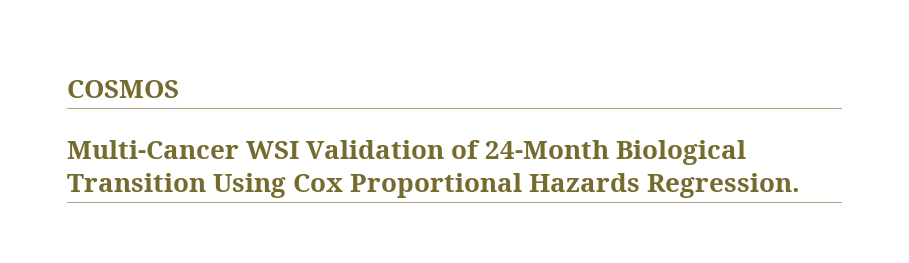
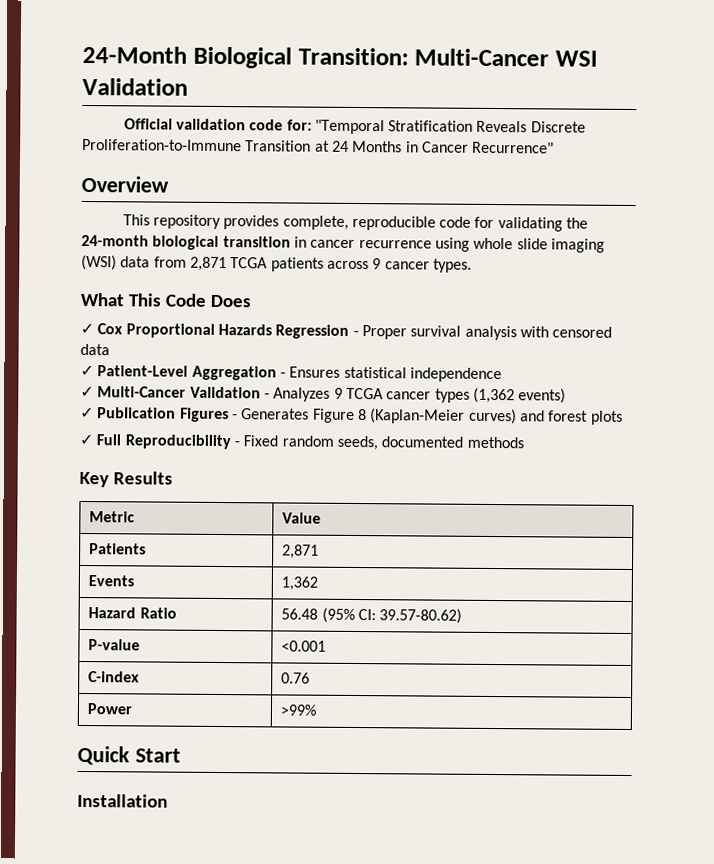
- COSMOS
- Multi-Cancer WSI Validation of 24-Month Biological Transition Using Cox Proportional Hazards Regression.
+ 24-Month Biological Transition: Multi-Cancer WSI Validation
+ Official validation code for: "Temporal Stratification Reveals Discrete Proliferation-to-Immune Transition at 24 Months in Cancer Recurrence"
+ Overview
+ This repository provides complete, reproducible code for validating the 24-month biological transition in cancer recurrence using whole slide imaging (WSI) data from 2,871 TCGA patients across 9 cancer types.
+ What This Code Does
+ ✓ Cox Proportional Hazards Regression - Proper survival analysis with censored data
+ ✓ Patient-Level Aggregation - Ensures statistical independence
+ ✓ Multi-Cancer Validation - Analyzes 9 TCGA cancer types (1,362 events)
+ ✓ Publication Figures - Generates Figure 8 (Kaplan-Meier curves) and forest plots
+ ✓ Full Reproducibility - Fixed random seeds, documented methods
+ Key Results
+ Metric | Value
+ Patients | 2,871
+ Events | 1,362
+ Hazard Ratio | 56.48 (95% CI: 39.57-80.62)
+ P-value | <0.001
+ C-index | 0.76
+ Power | >99%
+ Quick Start
+ Installation

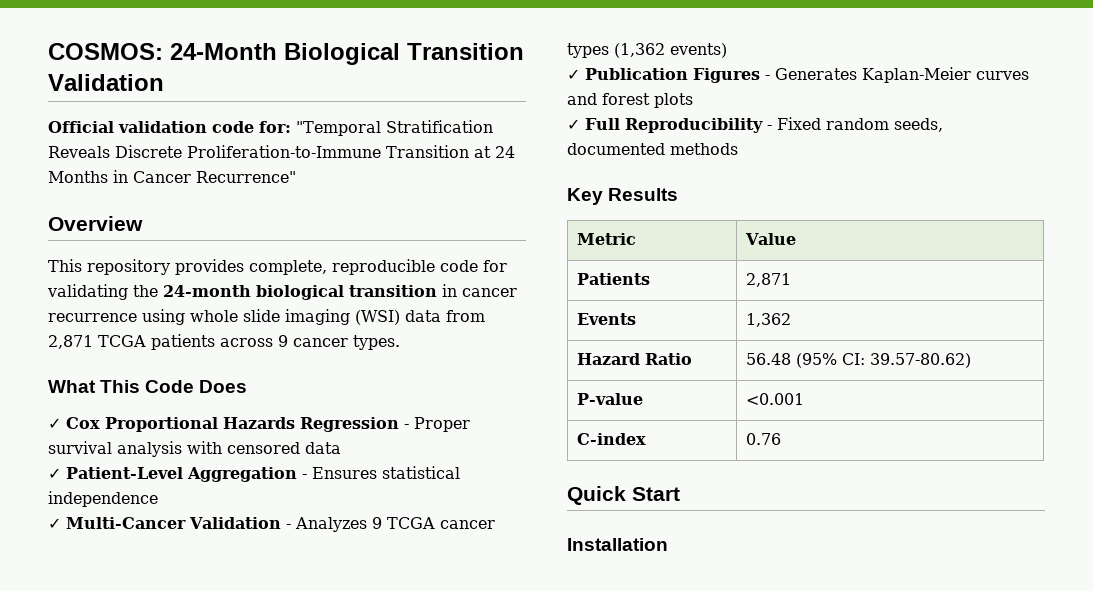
- 24-Month Biological Transition: Multi-Cancer WSI Validation
+ COSMOS: 24-Month Biological Transition Validation
- ✓ Publication Figures - Generates Figure 8 (Kaplan-Meier curves) and forest plots
+ ✓ Publication Figures - Generates Kaplan-Meier curves and forest plots
- Power | >99%

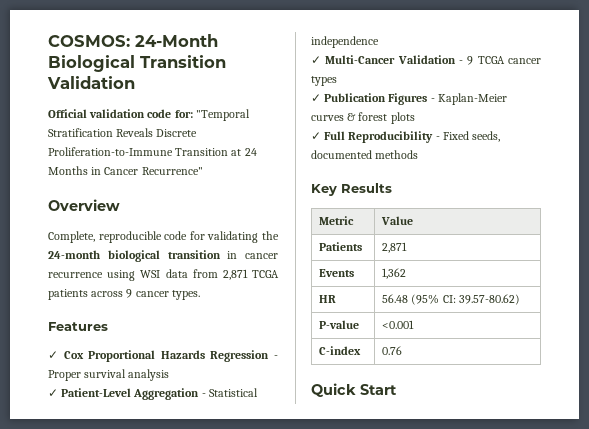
- This repository provides complete, reproducible code for validating the 24-month biological transition in cancer recurrence using whole slide imaging (WSI) data from 2,871 TCGA patients across 9 cancer types.
+ Complete, reproducible code for validating the 24-month biological transition in cancer recurrence using WSI data from 2,871 TCGA patients across 9 cancer types.
- What This Code Does
+ Features
- ✓ Cox Proportional Hazards Regression - Proper survival analysis with censored data
+ ✓ Cox Proportional Hazards Regression - Proper survival analysis
- ✓ Patient-Level Aggregation - Ensures statistical independence
+ ✓ Patient-Level Aggregation - Statistical independence
- ✓ Multi-Cancer Validation - Analyzes 9 TCGA cancer types (1,362 events)
+ ✓ Multi-Cancer Validation - 9 TCGA cancer types
- ✓ Publication Figures - Generates Kaplan-Meier curves and forest plots
+ ✓ Publication Figures - Kaplan-Meier curves & forest plots
- ✓ Full Reproducibility - Fixed random seeds, documented methods
+ ✓ Full Reproducibility - Fixed seeds, documented methods
- Hazard Ratio | 56.48 (95% CI: 39.57-80.62)
+ HR | 56.48 (95% CI: 39.57-80.62)
- Installation

